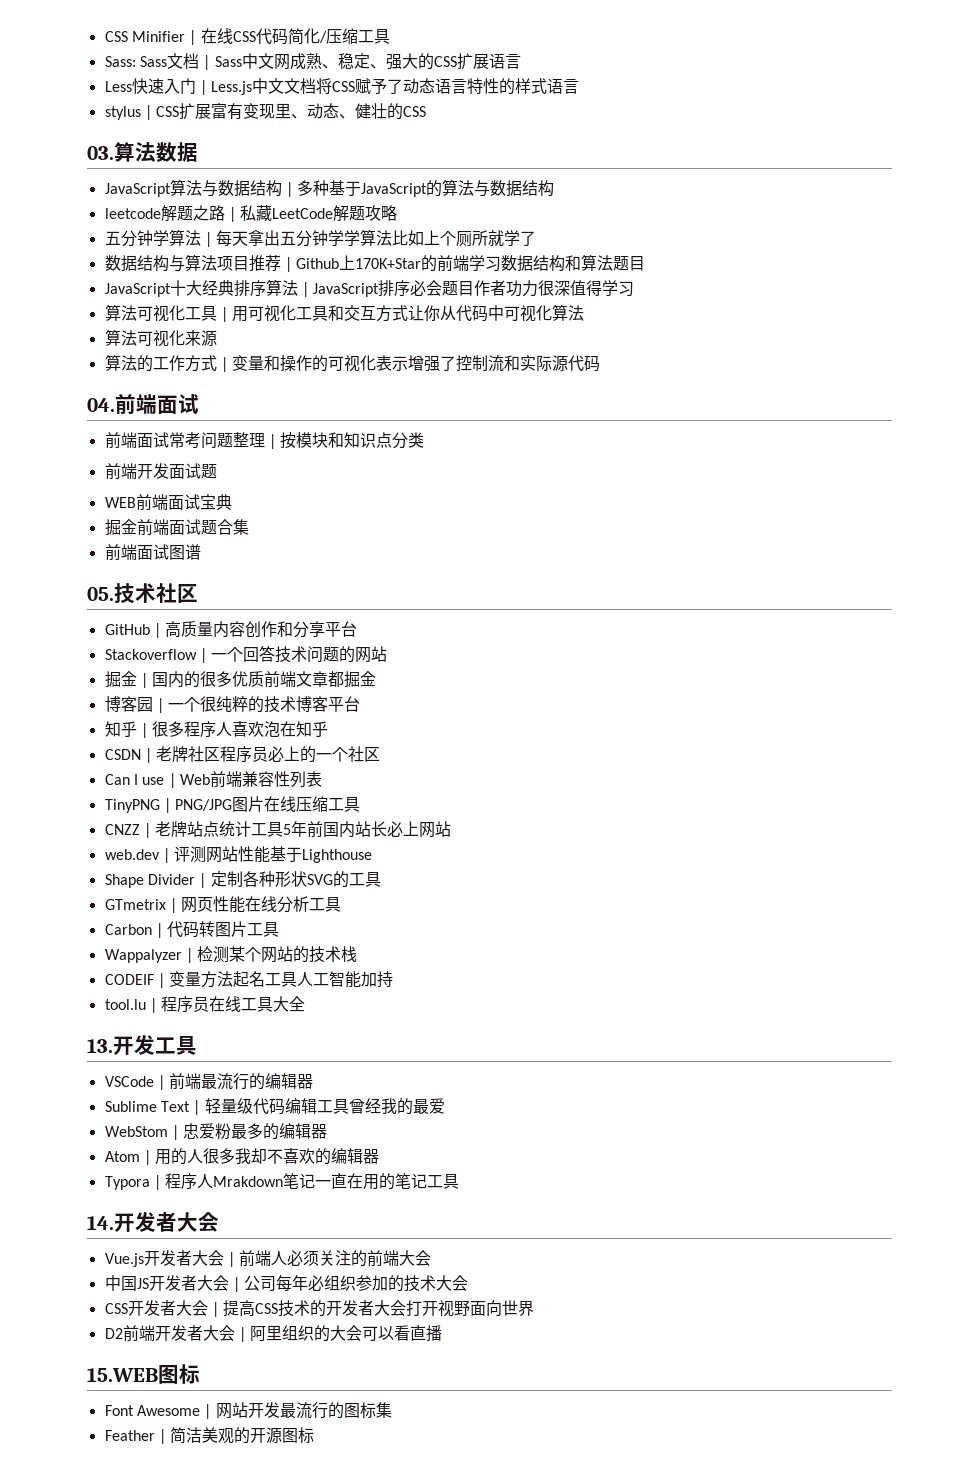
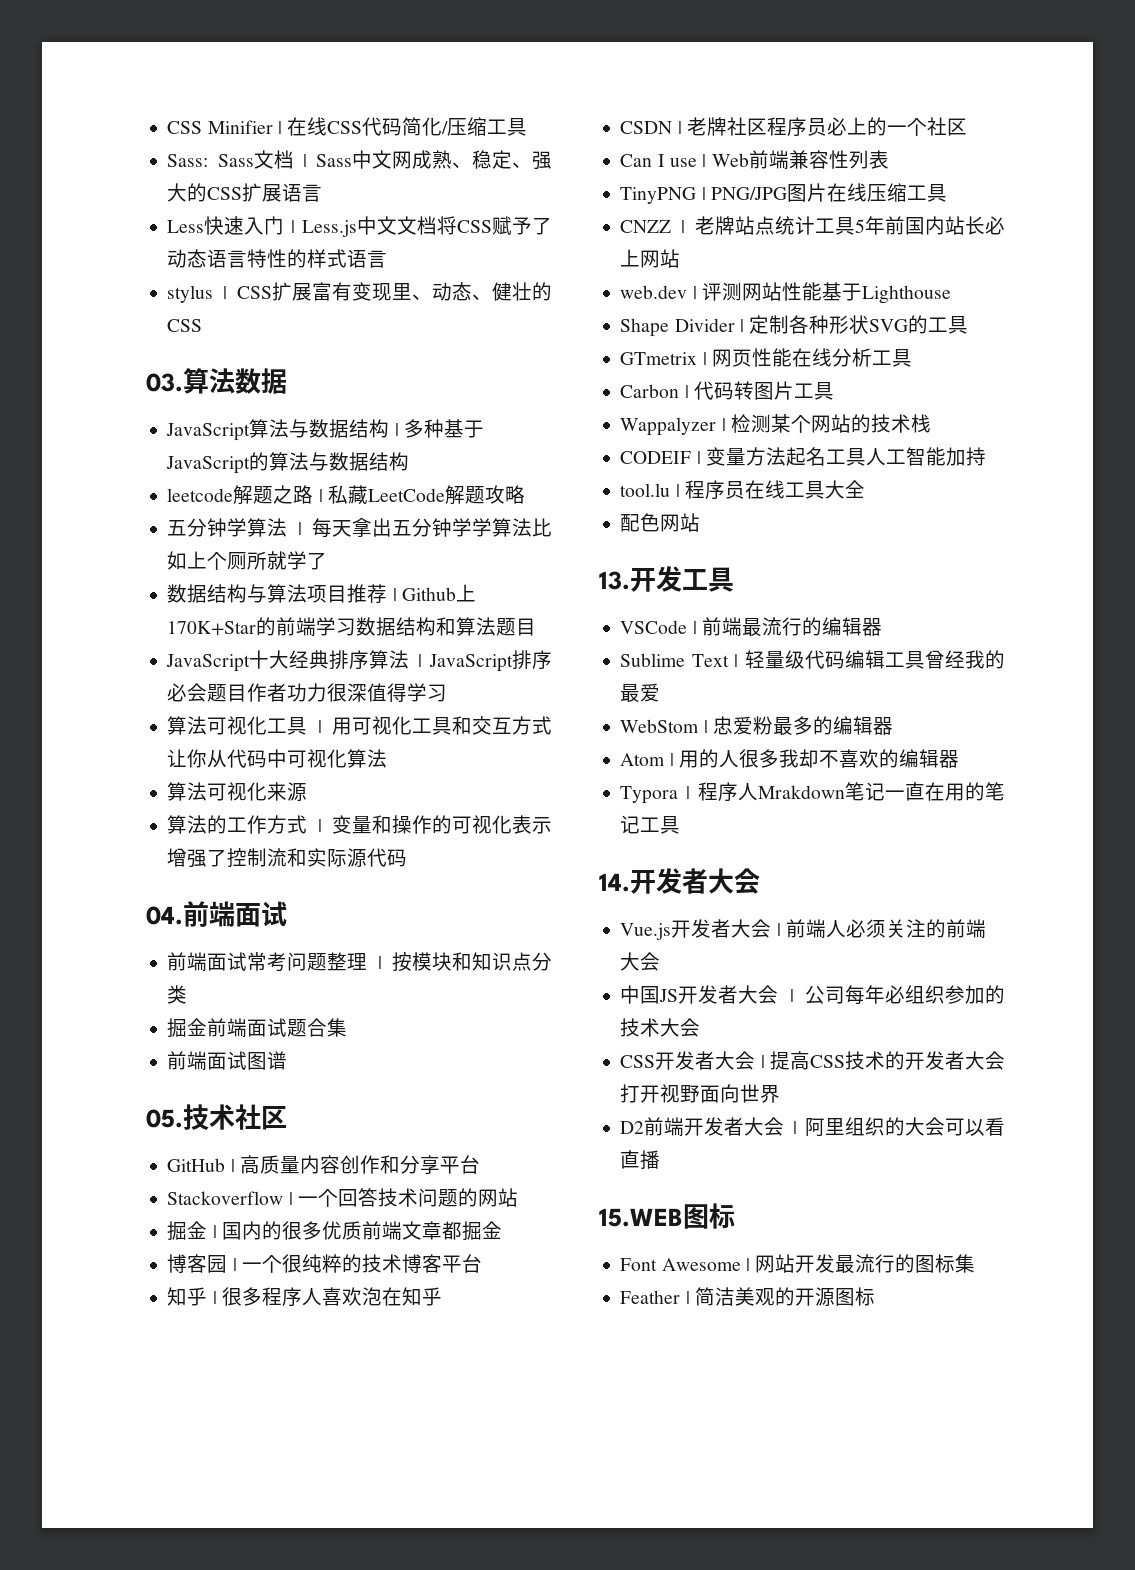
- 前端开发面试题
- WEB前端面试宝典
+ 配色网站

